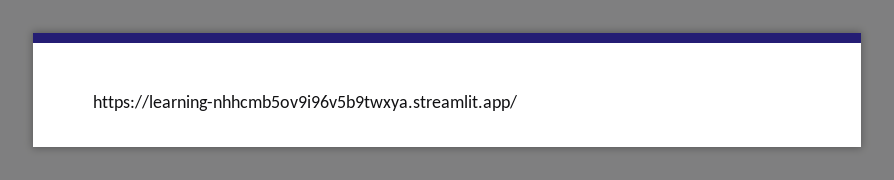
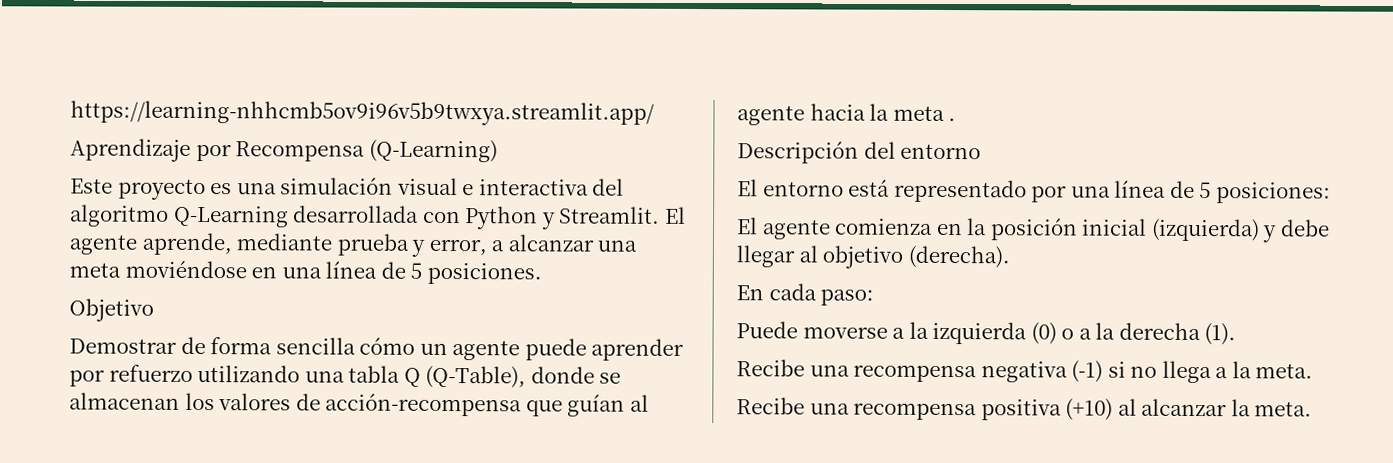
+ Aprendizaje por Recompensa (Q-Learning)
+ Este proyecto es una simulación visual e interactiva del algoritmo Q-Learning desarrollada con Python y Streamlit. El agente aprende, mediante prueba y error, a alcanzar una meta moviéndose en una línea de 5 posiciones.
+ Objetivo
+ Demostrar de forma sencilla cómo un agente puede aprender por refuerzo utilizando una tabla Q (Q-Table), donde se almacenan los valores de acción-recompensa que guían al agente hacia la meta .
+ Descripción del entorno
+ El entorno está representado por una línea de 5 posiciones:
+ El agente comienza en la posición inicial (izquierda) y debe llegar al objetivo (derecha).
+ En cada paso:
+ Puede moverse a la izquierda (0) o a la derecha (1).
+ Recibe una recompensa negativa (-1) si no llega a la meta.
+ Recibe una recompensa positiva (+10) al alcanzar la meta.

